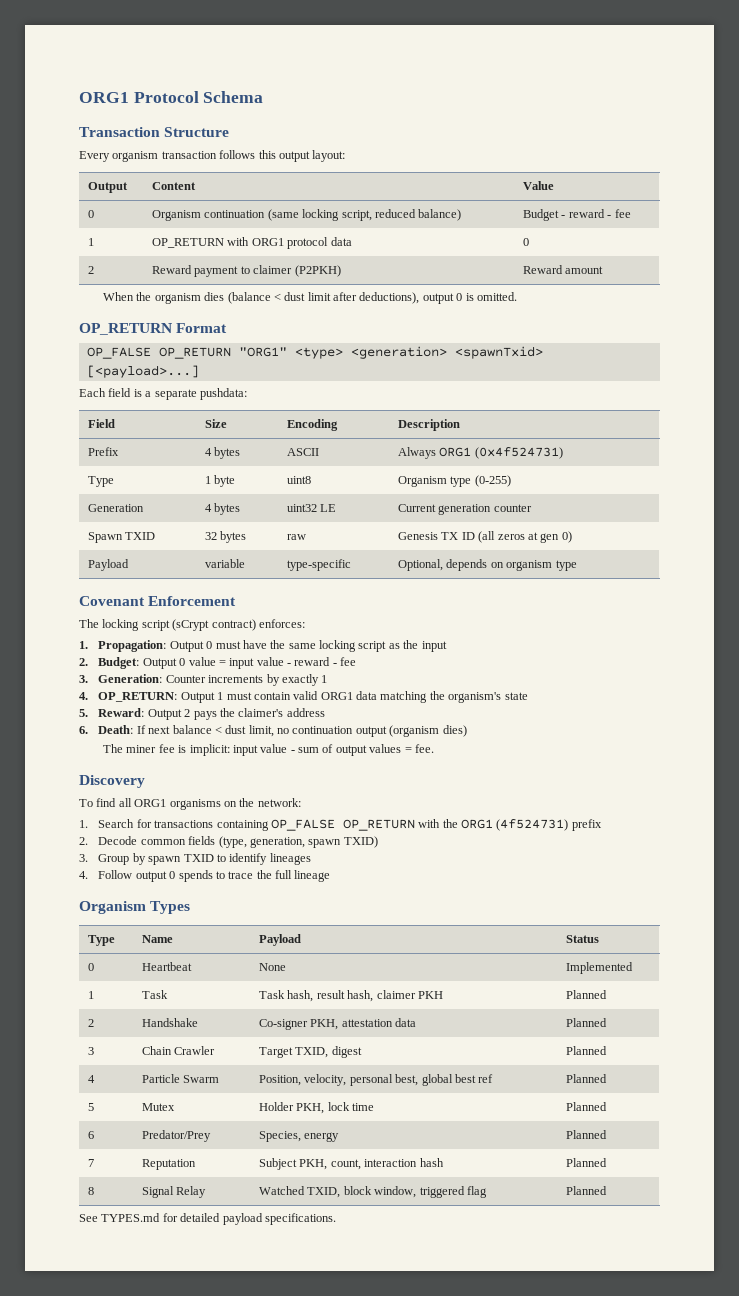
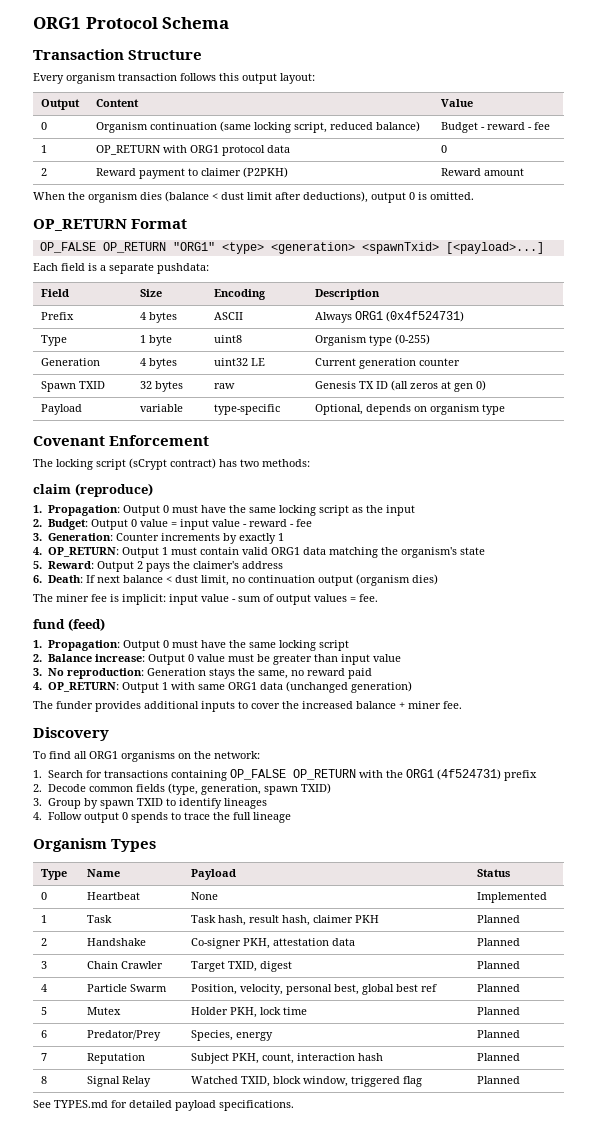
- The locking script (sCrypt contract) enforces:
+ The locking script (sCrypt contract) has two methods:
+ claim (reproduce)
+ fund (feed)
+ 1. Propagation: Output 0 must have the same locking script
+ 2. Balance increase: Output 0 value must be greater than input value
+ 3. No reproduction: Generation stays the same, no reward paid
+ 4. OP_RETURN: Output 1 with same ORG1 data (unchanged generation)
+ The funder provides additional inputs to cover the increased balance + miner fee.

